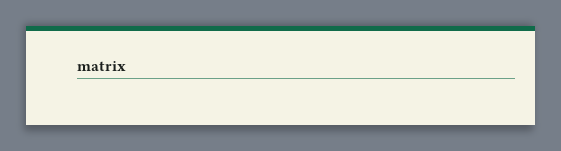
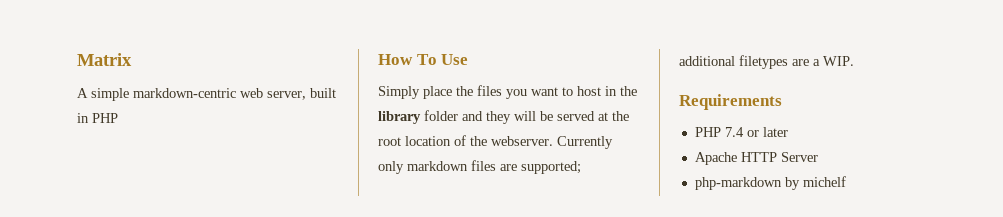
- matrix
+ Matrix
+ A simple markdown-centric web server, built in PHP
+ How To Use
+ Simply place the files you want to host in the library folder and they will be served at the root location of the webserver. Currently only markdown files are supported; additional filetypes are a WIP.
+ Requirements
+ PHP 7.4 or later
+ Apache HTTP Server
+ php-markdown by michelf

